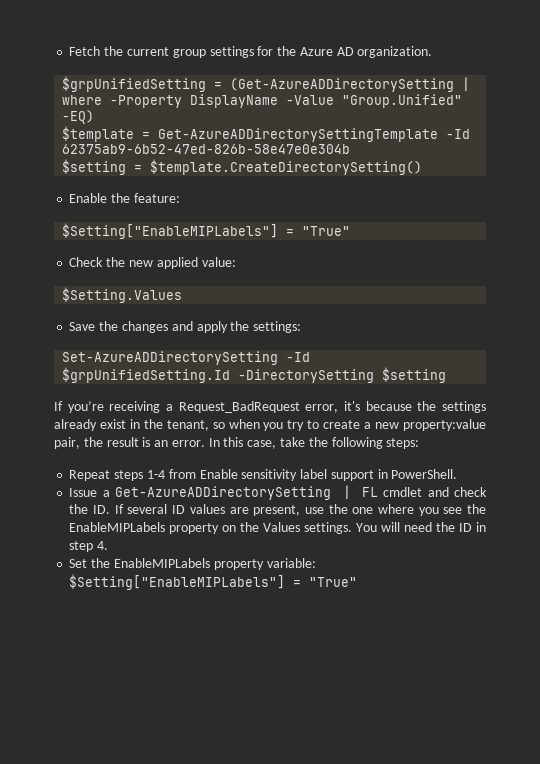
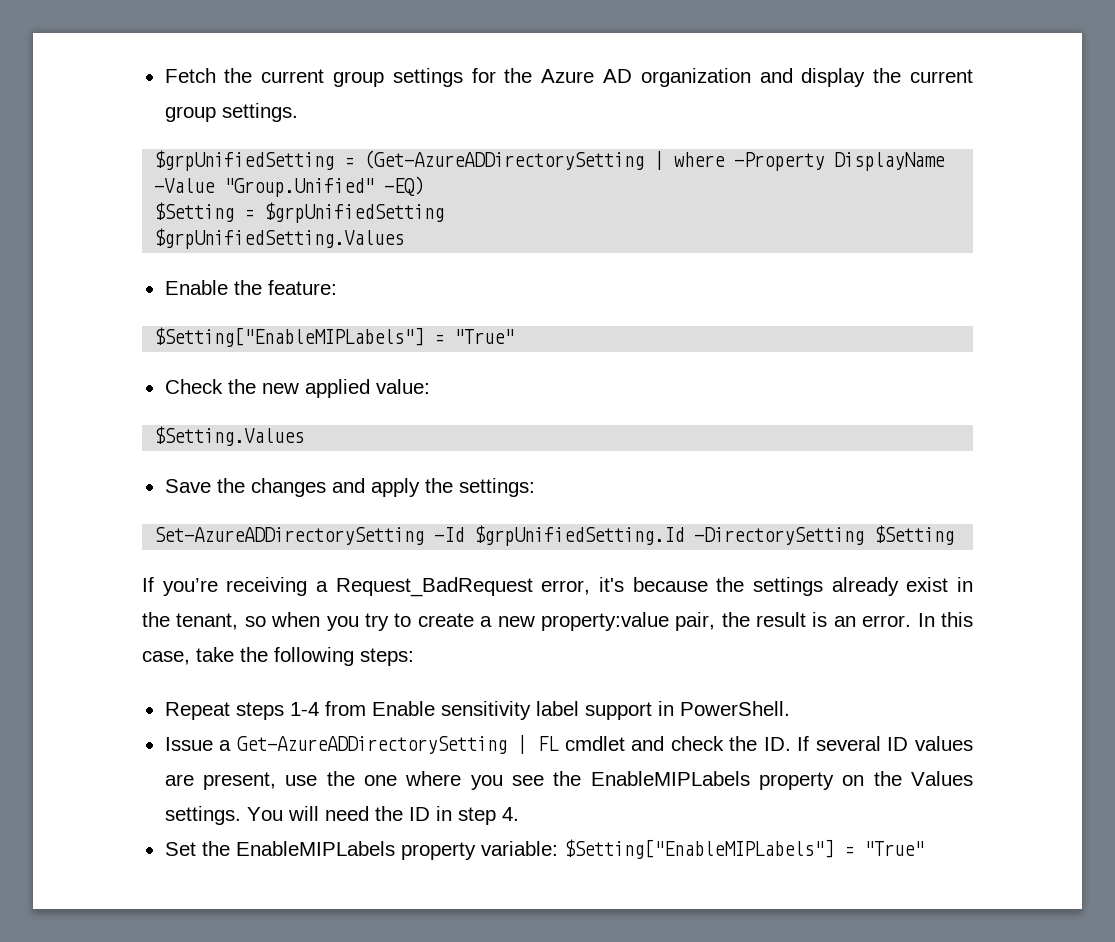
- Fetch the current group settings for the Azure AD organization.
+ Fetch the current group settings for the Azure AD organization and display the current group settings.
- $template = Get-AzureADDirectorySettingTemplate -Id 62375ab9-6b52-47ed-826b-58e47e0e304b
- $setting = $template.CreateDirectorySetting()
+ $Setting = $grpUnifiedSetting
+ $grpUnifiedSetting.Values
- Set-AzureADDirectorySetting -Id $grpUnifiedSetting.Id -DirectorySetting $setting
+ Set-AzureADDirectorySetting -Id $grpUnifiedSetting.Id -DirectorySetting $Setting

